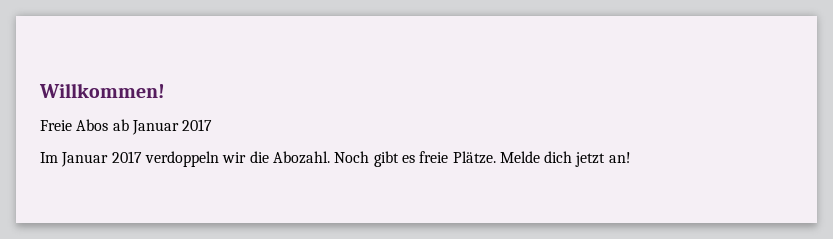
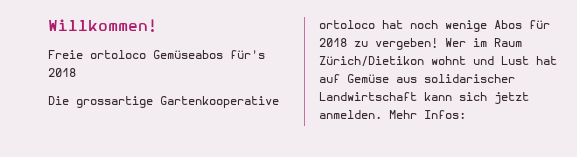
- Freie Abos ab Januar 2017
- Im Januar 2017 verdoppeln wir die Abozahl. Noch gibt es freie Plätze. Melde dich jetzt an!
+ Freie ortoloco Gemüseabos für's 2018
+ Die grossartige Gartenkooperative ortoloco hat noch wenige Abos für 2018 zu vergeben! Wer im Raum Zürich/Dietikon wohnt und Lust hat auf Gemüse aus solidarischer Landwirtschaft kann sich jetzt anmelden. Mehr Infos:

